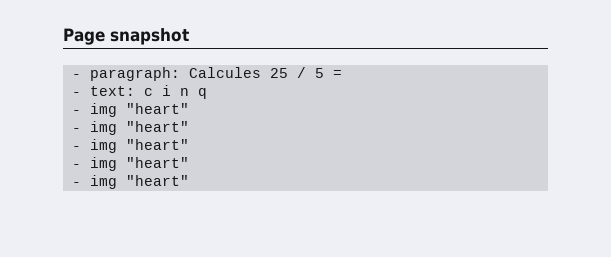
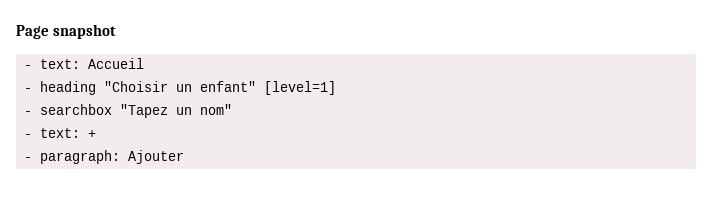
- - paragraph: Calcules 25 / 5 =
- - text: c i n q
- - img "heart"
- - img "heart"
- - img "heart"
- - img "heart"
- - img "heart"
+ - text: Accueil
+ - heading "Choisir un enfant" [level=1]
+ - searchbox "Tapez un nom"
+ - text: +
+ - paragraph: Ajouter

